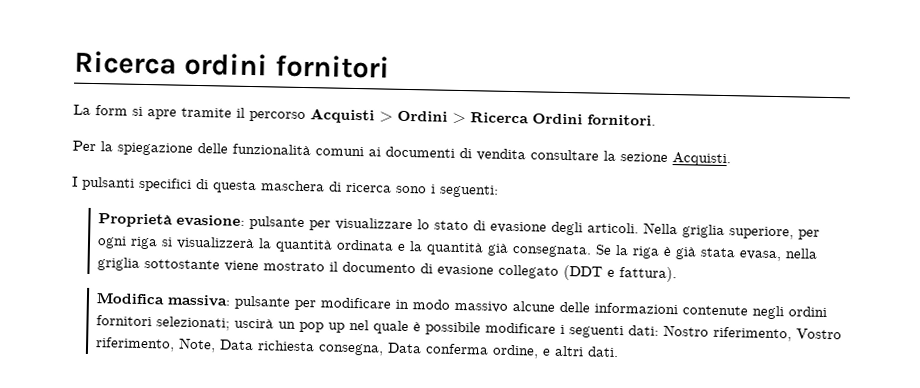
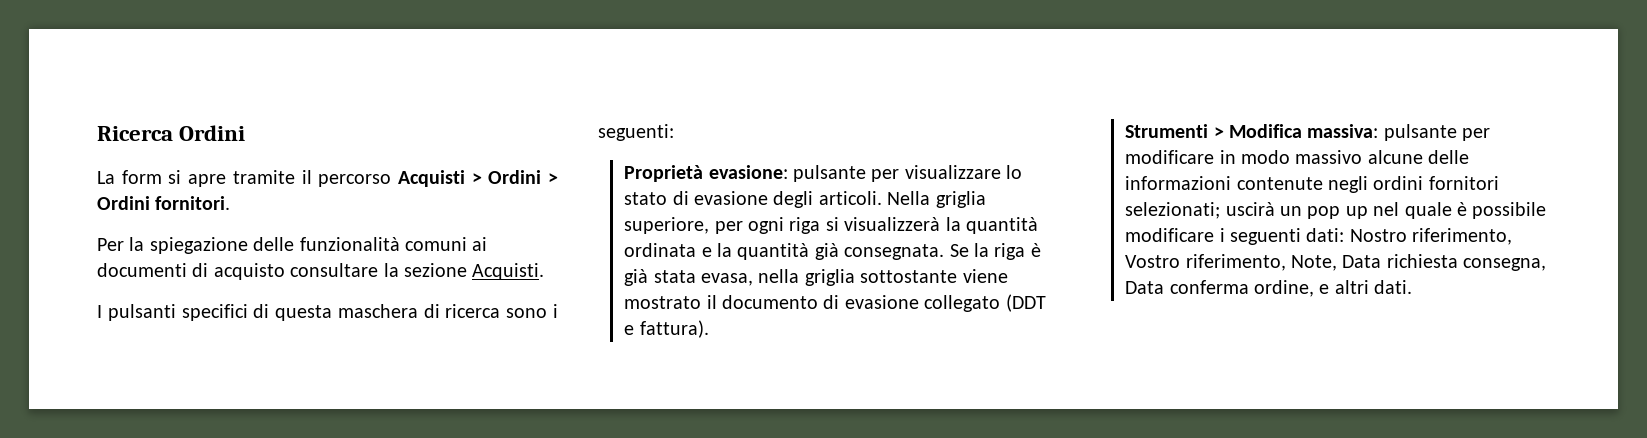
- Ricerca ordini fornitori
+ Ricerca Ordini
- La form si apre tramite il percorso Acquisti > Ordini > Ricerca Ordini fornitori.
+ La form si apre tramite il percorso Acquisti > Ordini > Ordini fornitori.
- Per la spiegazione delle funzionalità comuni ai documenti di vendita consultare la sezione Acquisti.
+ Per la spiegazione delle funzionalità comuni ai documenti di acquisto consultare la sezione Acquisti.
- Modifica massiva: pulsante per modificare in modo massivo alcune delle informazioni contenute negli ordini fornitori selezionati; uscirà un pop up nel quale è possibile modificare i seguenti dati: Nostro riferimento, Vostro riferimento, Note, Data richiesta consegna, Data conferma ordine, e altri dati.
+ Strumenti > Modifica massiva: pulsante per modificare in modo massivo alcune delle informazioni contenute negli ordini fornitori selezionati; uscirà un pop up nel quale è possibile modificare i seguenti dati: Nostro riferimento, Vostro riferimento, Note, Data richiesta consegna, Data conferma ordine, e altri dati.

